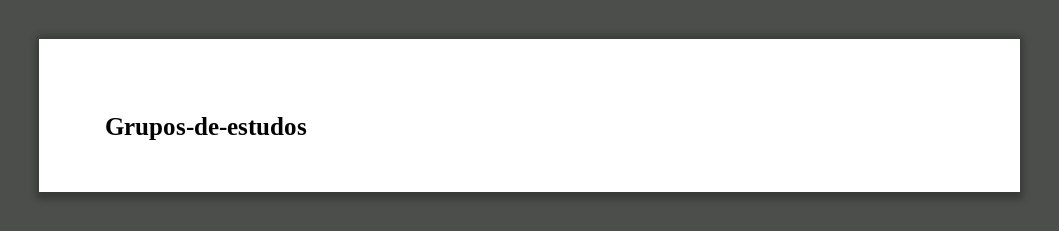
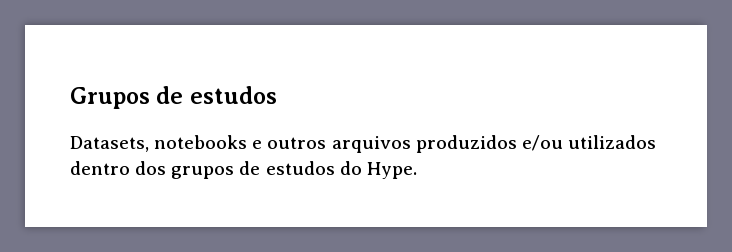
- Grupos-de-estudos
+ Grupos de estudos
+ Datasets, notebooks e outros arquivos produzidos e/ou utilizados dentro dos grupos de estudos do Hype.

